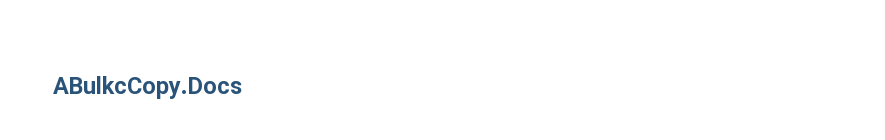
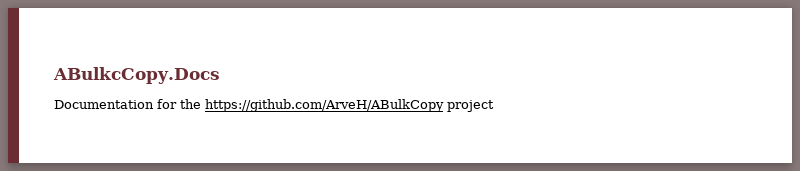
+ Documentation for the https://github.com/ArveH/ABulkCopy project

